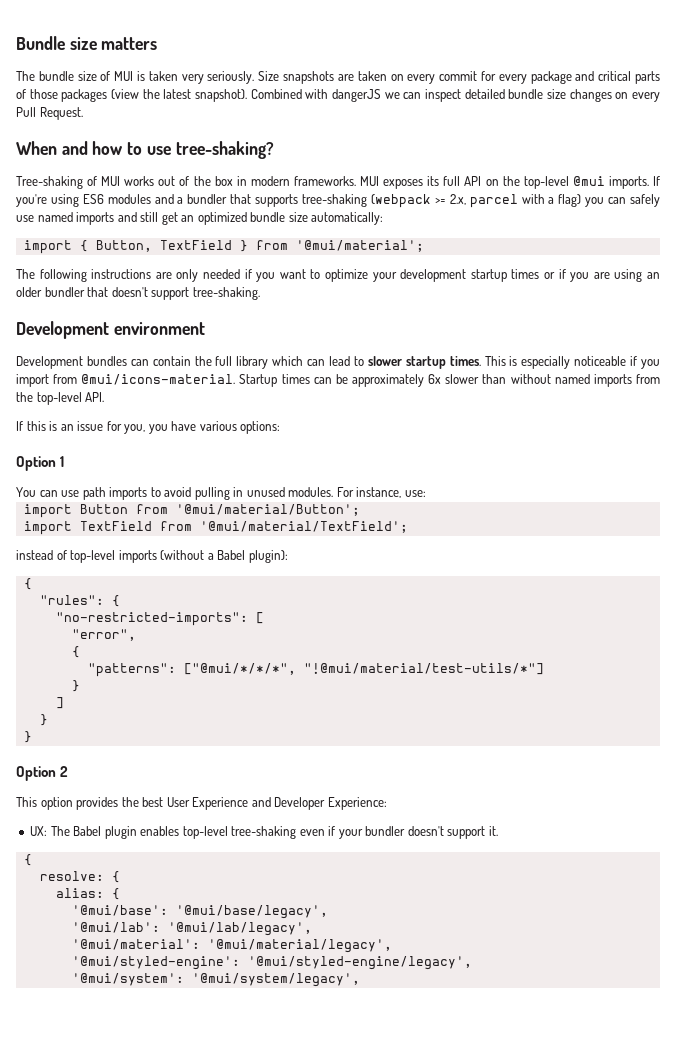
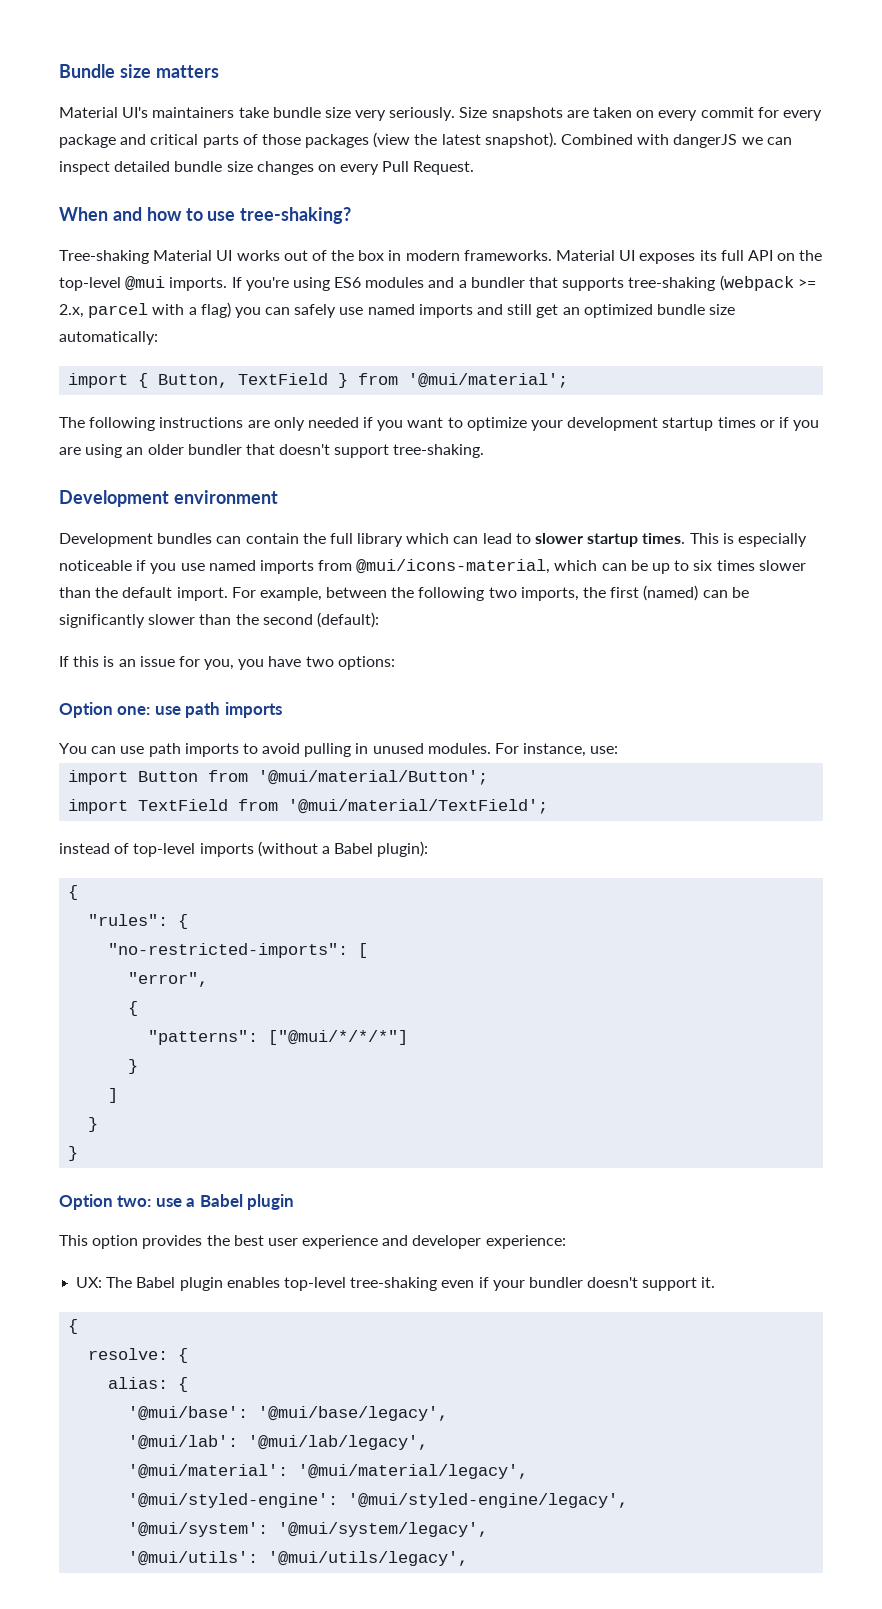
- The bundle size of MUI is taken very seriously.
+ Material UI's maintainers take bundle size very seriously.
- Tree-shaking of MUI works out of the box in modern frameworks.
+ Tree-shaking Material UI works out of the box in modern frameworks.
- MUI exposes its full API on the top-level @mui imports.
+ Material UI exposes its full API on the top-level @mui imports.
- This is especially noticeable if you import from @mui/icons-material. Startup times can be approximately 6x slower than without named imports from the top-level API.
+ This is especially noticeable if you use named imports from @mui/icons-material, which can be up to six times slower than the default import. For example, between the following two imports, the first (named) can be significantly slower than the second (default):
- If this is an issue for you, you have various options:
+ If this is an issue for you, you have two options:
- Option 1
+ Option one: use path imports
- "patterns": ["@mui/*/*/*", "!@mui/material/test-utils/*"]
+ "patterns": ["@mui/*/*/*"]
- Option 2
+ Option two: use a Babel plugin
- This option provides the best User Experience and Developer Experience:
+ This option provides the best user experience and developer experience:
+ '@mui/utils': '@mui/utils/legacy',

